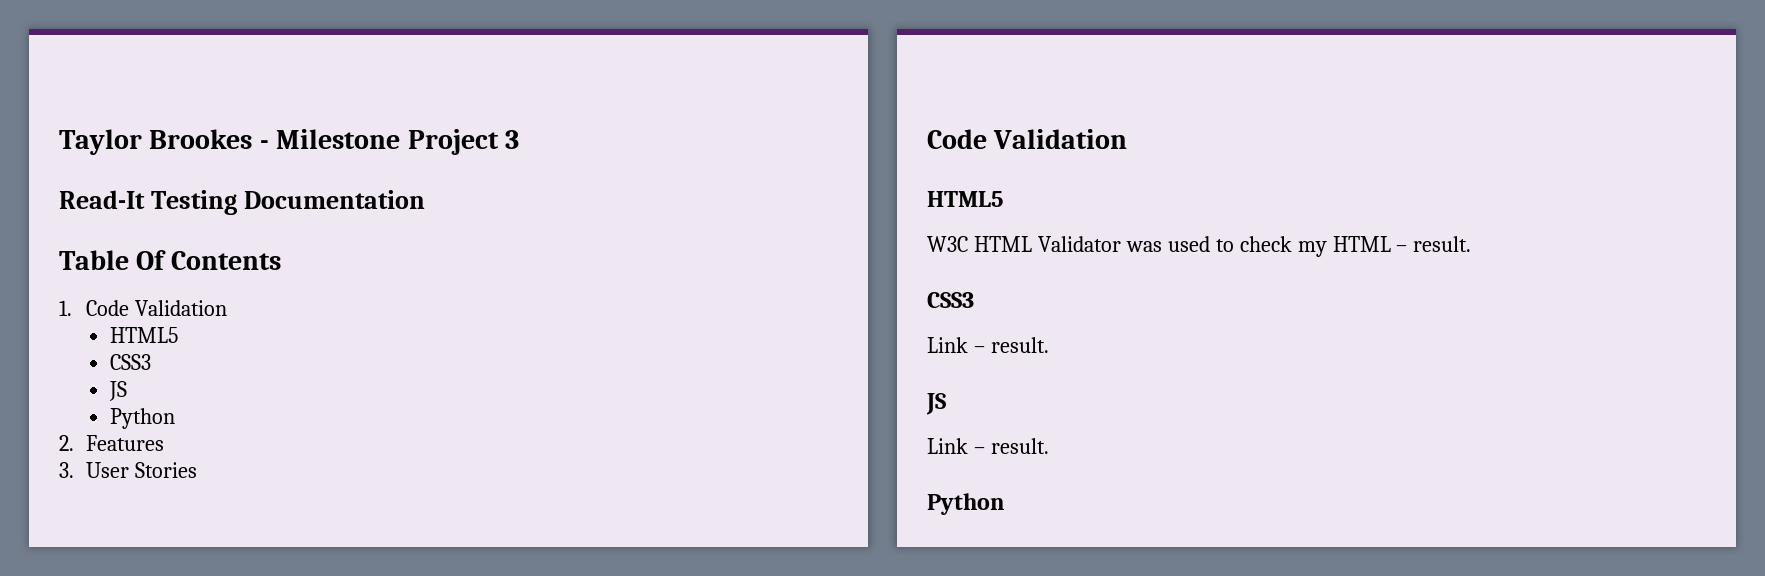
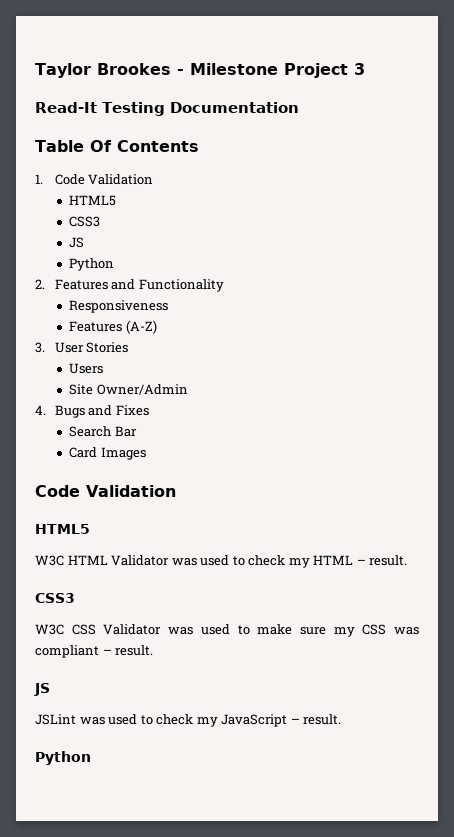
- 2. Features
+ 2. Features and Functionality
+ Responsiveness
+ Features (A-Z)
  3. User Stories
+ Users
+ Site Owner/Admin
+ 4. Bugs and Fixes
+ Search Bar
+ Card Images
  W3C HTML Validator was used to check my HTML – result.
  CSS3
- Link – result.
+ W3C CSS Validator was used to make sure my CSS was compliant – result.
  JS
- Link – result.
+ JSLint was used to check my JavaScript – result.

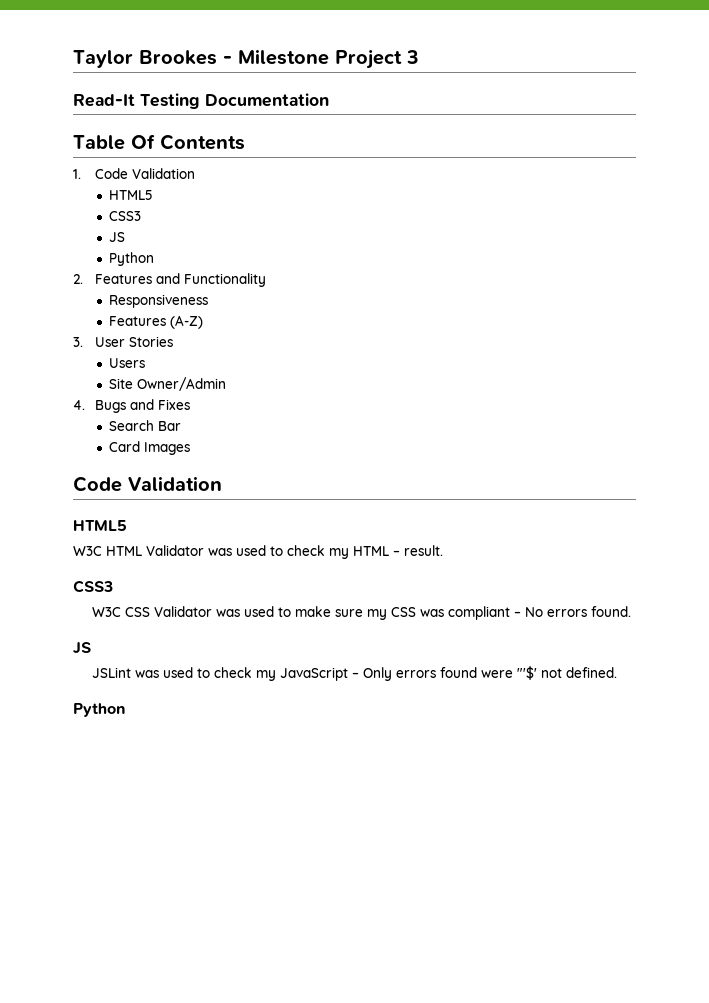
- W3C CSS Validator was used to make sure my CSS was compliant – result.
+ W3C CSS Validator was used to make sure my CSS was compliant – No errors found.
- JSLint was used to check my JavaScript – result.
+ JSLint was used to check my JavaScript – Only errors found were "'$' not defined.

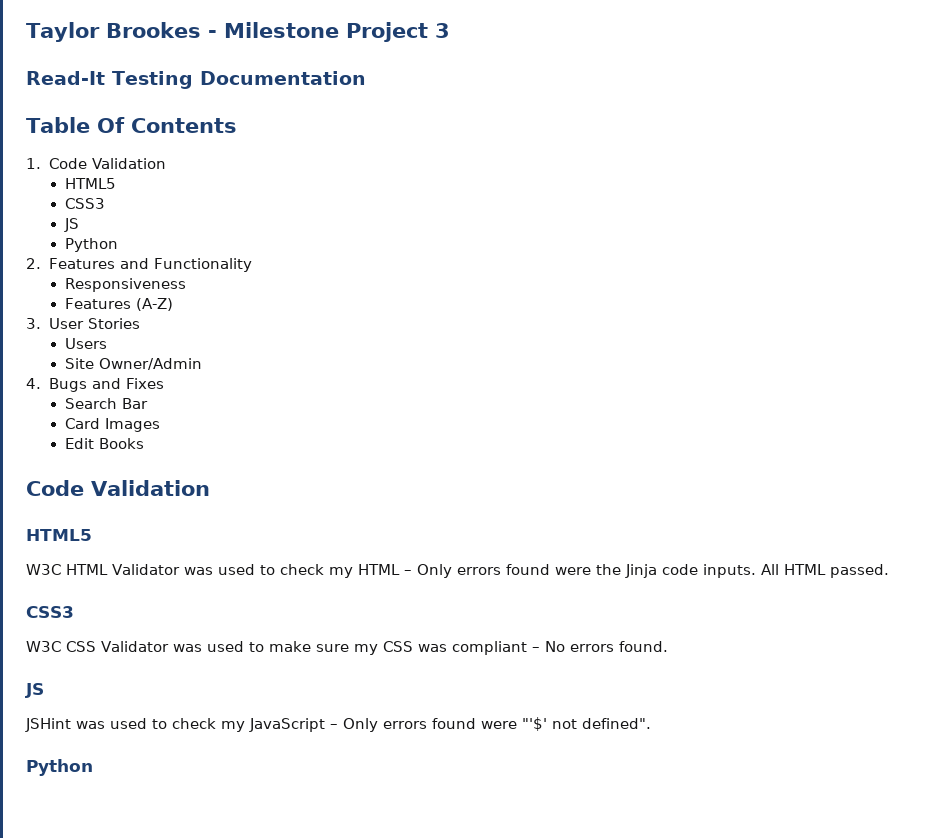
+ Edit Books
- W3C HTML Validator was used to check my HTML – result.
+ W3C HTML Validator was used to check my HTML – Only errors found were the Jinja code inputs. All HTML passed.
- JSLint was used to check my JavaScript – Only errors found were "'$' not defined.
+ JSHint was used to check my JavaScript – Only errors found were "'$' not defined".

